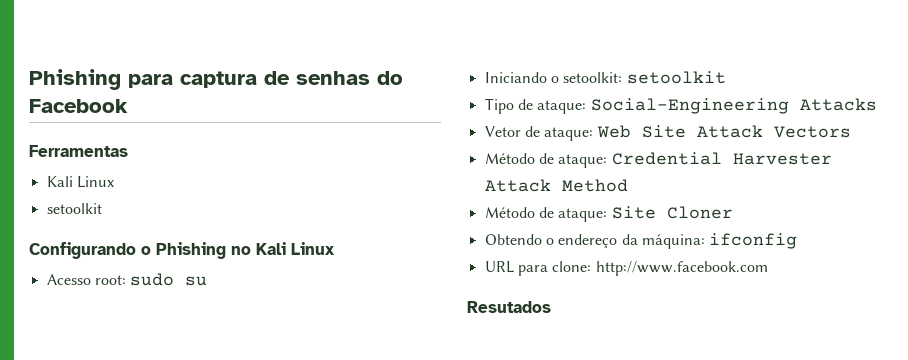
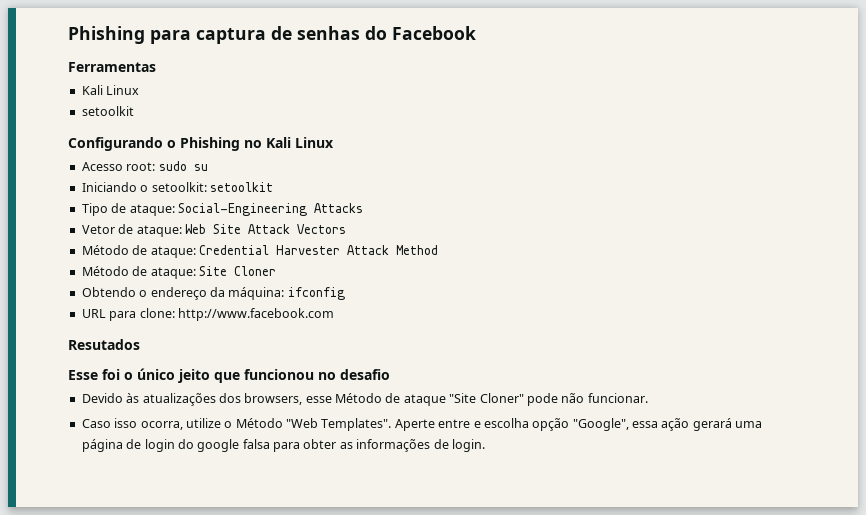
+ Esse foi o único jeito que funcionou no desafio
+ Devido às atualizações dos browsers, esse Método de ataque "Site Cloner" pode não funcionar.
+ Caso isso ocorra, utilize o Método "Web Templates". Aperte entre e escolha opção "Google", essa ação gerará uma página de login do google falsa para obter as informações de login.

